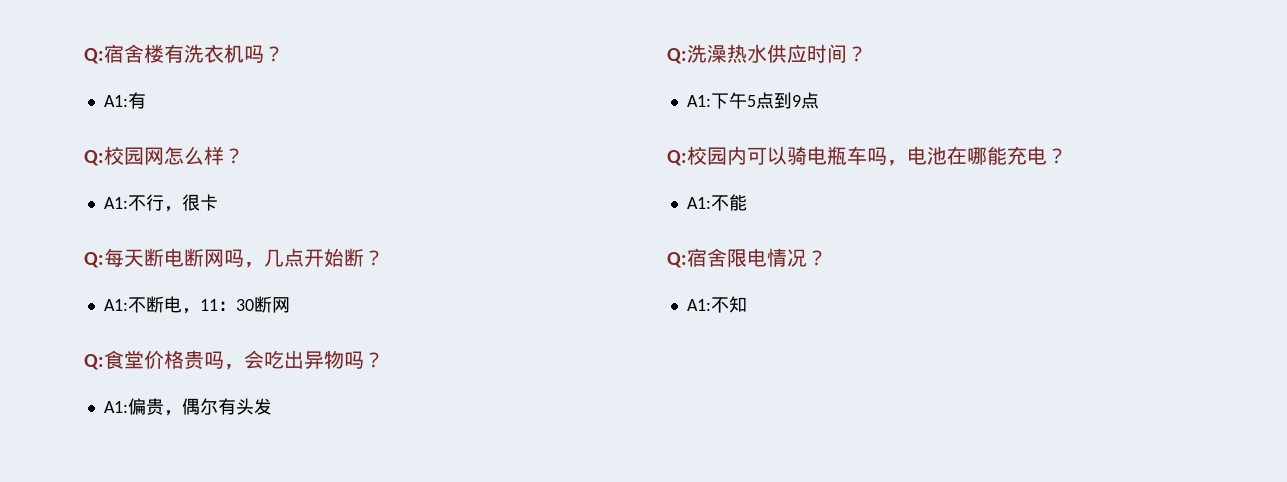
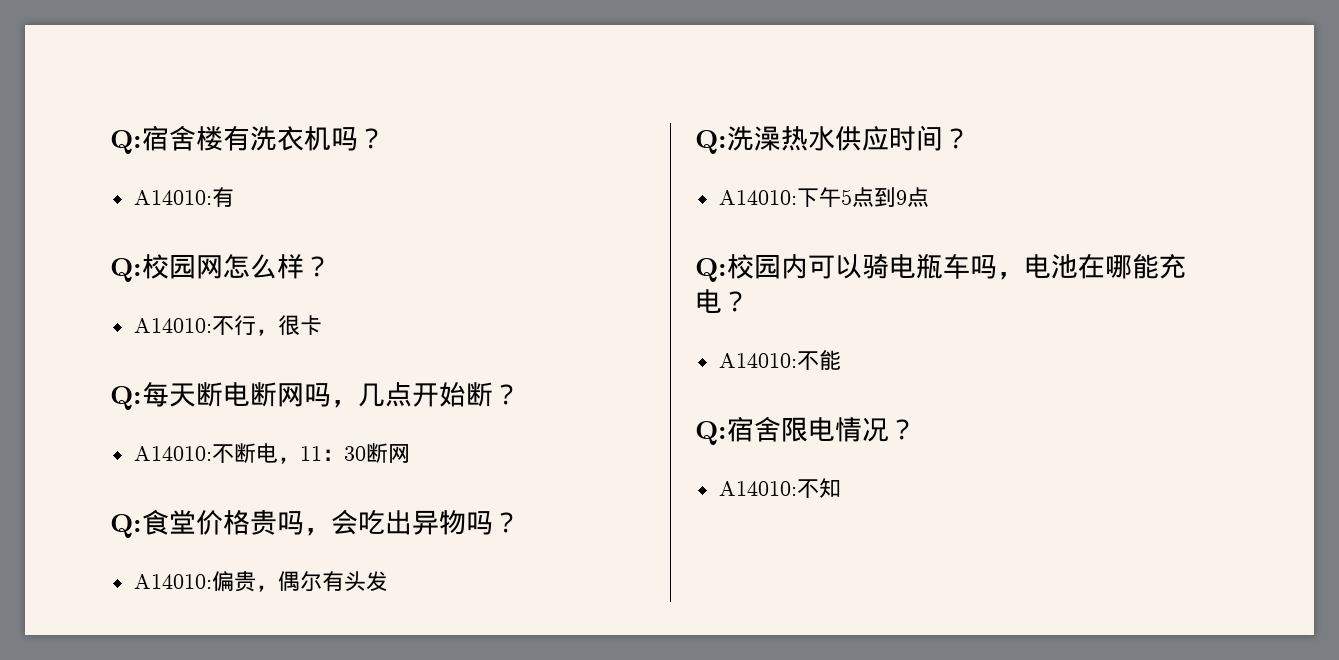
- A1:有
+ A14010:有
- A1:不行，很卡
+ A14010:不行，很卡
- A1:不断电，11：30断网
+ A14010:不断电，11：30断网
- A1:偏贵，偶尔有头发
+ A14010:偏贵，偶尔有头发
- A1:下午5点到9点
+ A14010:下午5点到9点
- A1:不能
+ A14010:不能
- A1:不知
+ A14010:不知

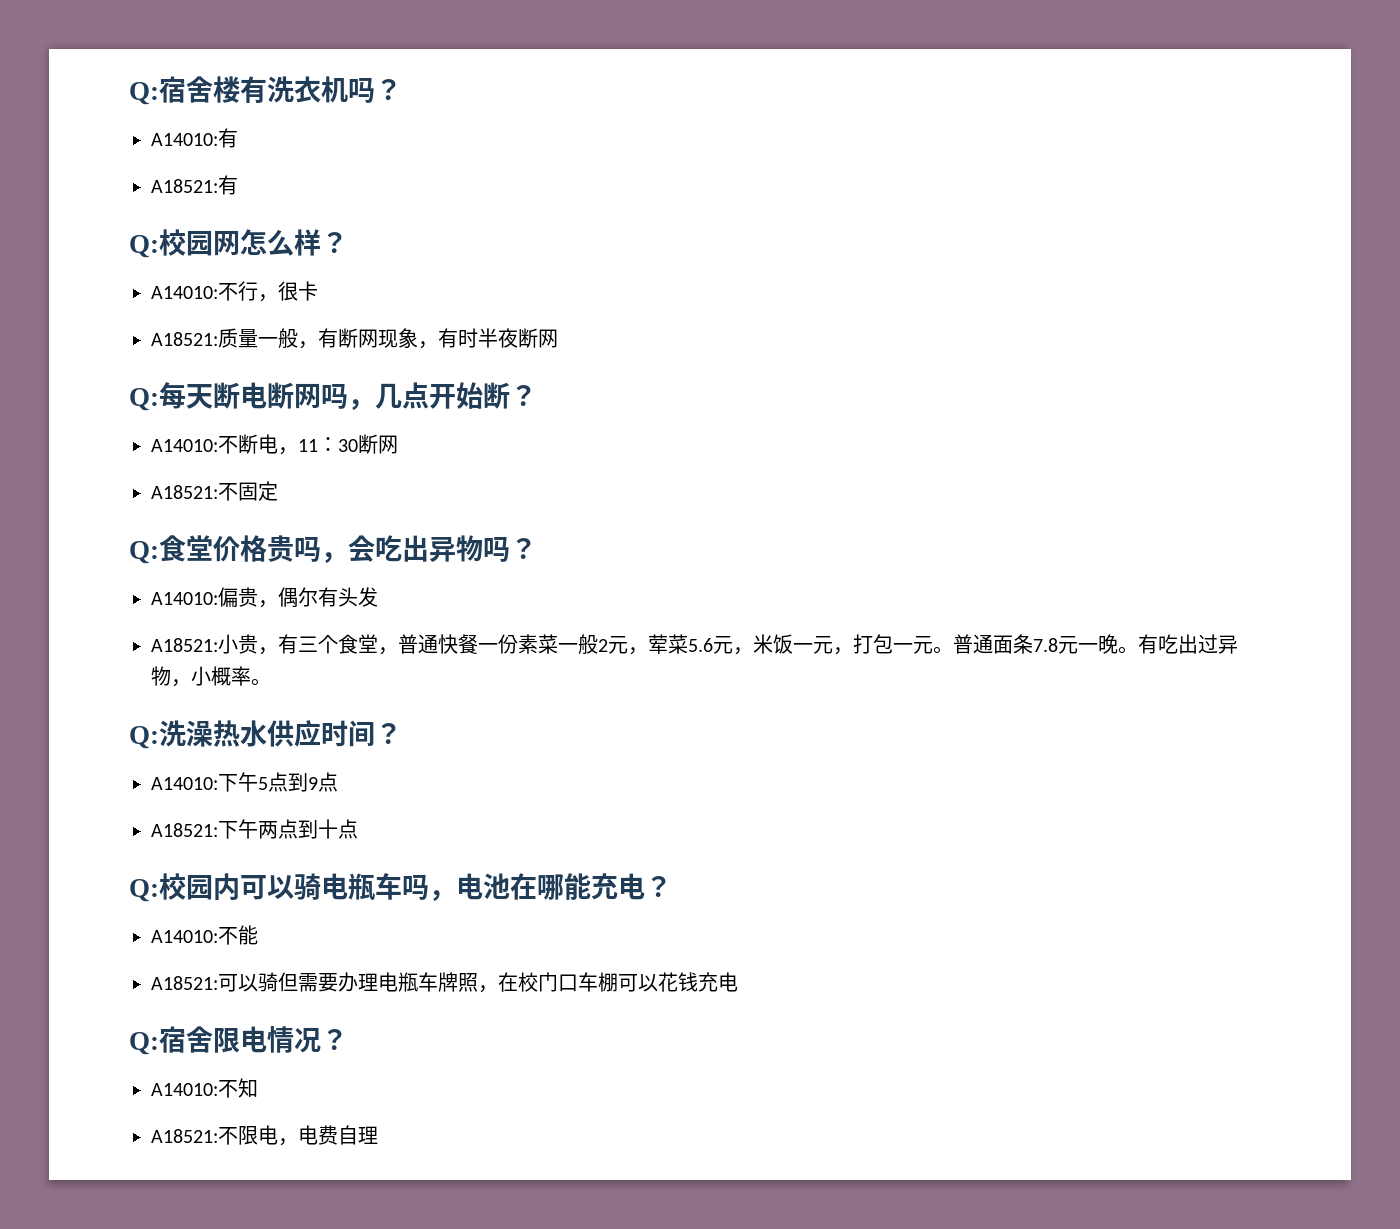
+ A18521:有
+ A18521:质量一般，有断网现象，有时半夜断网
+ A18521:不固定
+ A18521:小贵，有三个食堂，普通快餐一份素菜一般2元，荤菜5.6元，米饭一元，打包一元。普通面条7.8元一晚。有吃出过异物，小概率。
+ A18521:下午两点到十点
+ A18521:可以骑但需要办理电瓶车牌照，在校门口车棚可以花钱充电
+ A18521:不限电，电费自理

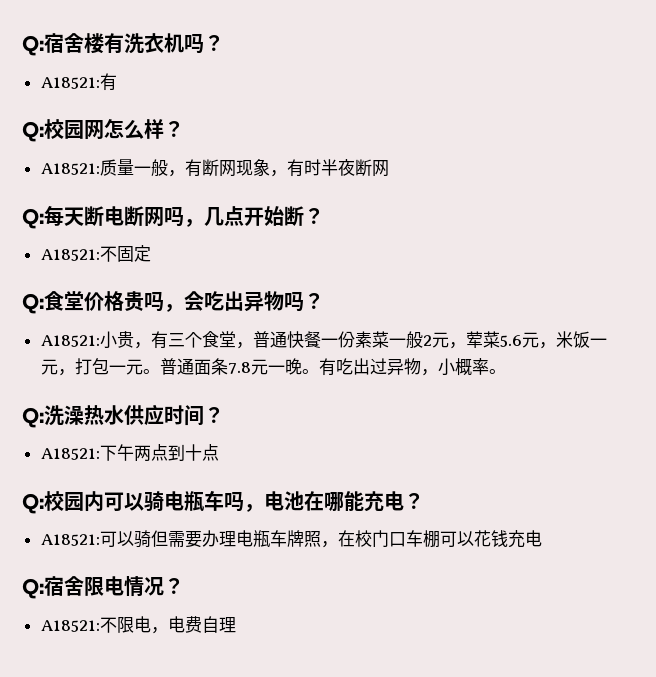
- A14010:有
- A14010:不行，很卡
- A14010:不断电，11：30断网
- A14010:偏贵，偶尔有头发
- A14010:下午5点到9点
- A14010:不能
- A14010:不知

